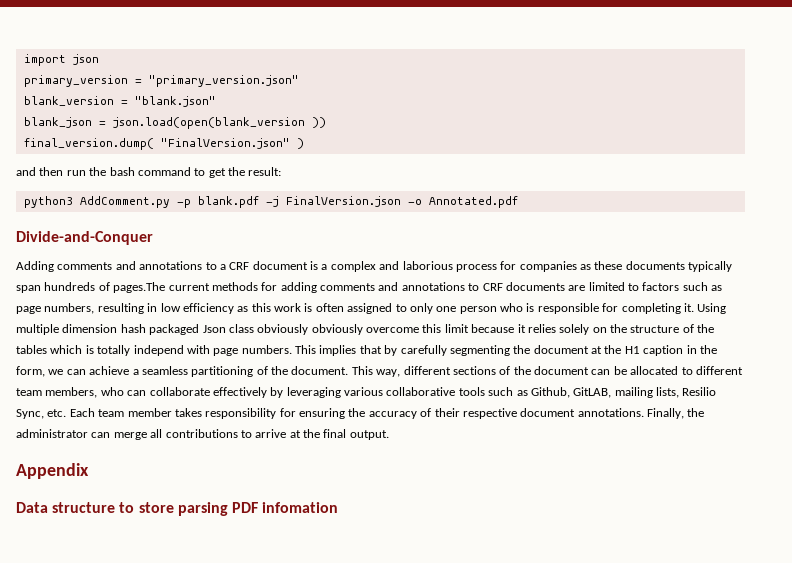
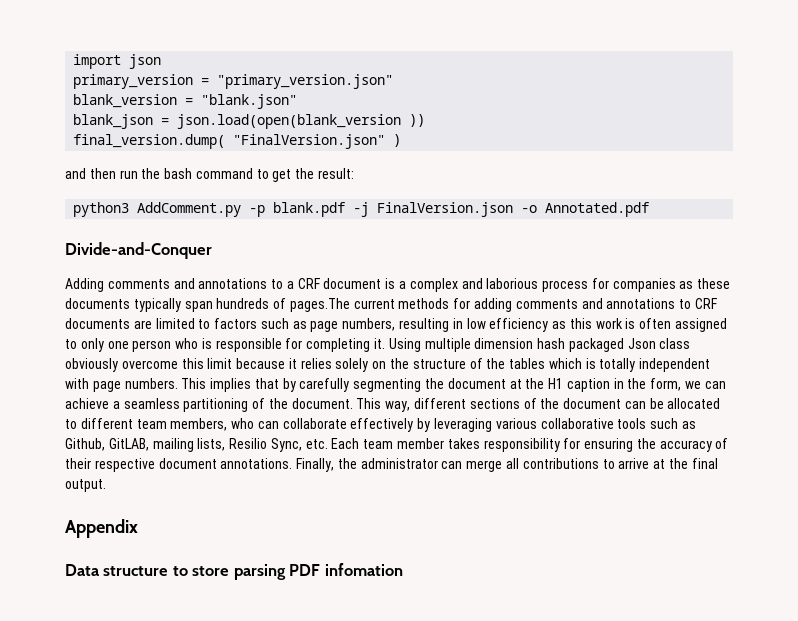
- Using multiple dimension hash packaged Json class obviously obviously overcome this limit because it relies solely on the structure of the tables which is totally independ with page numbers.
+ Using multiple dimension hash packaged Json class obviously overcome this limit because it relies solely on the structure of the tables which is totally independent with page numbers.

